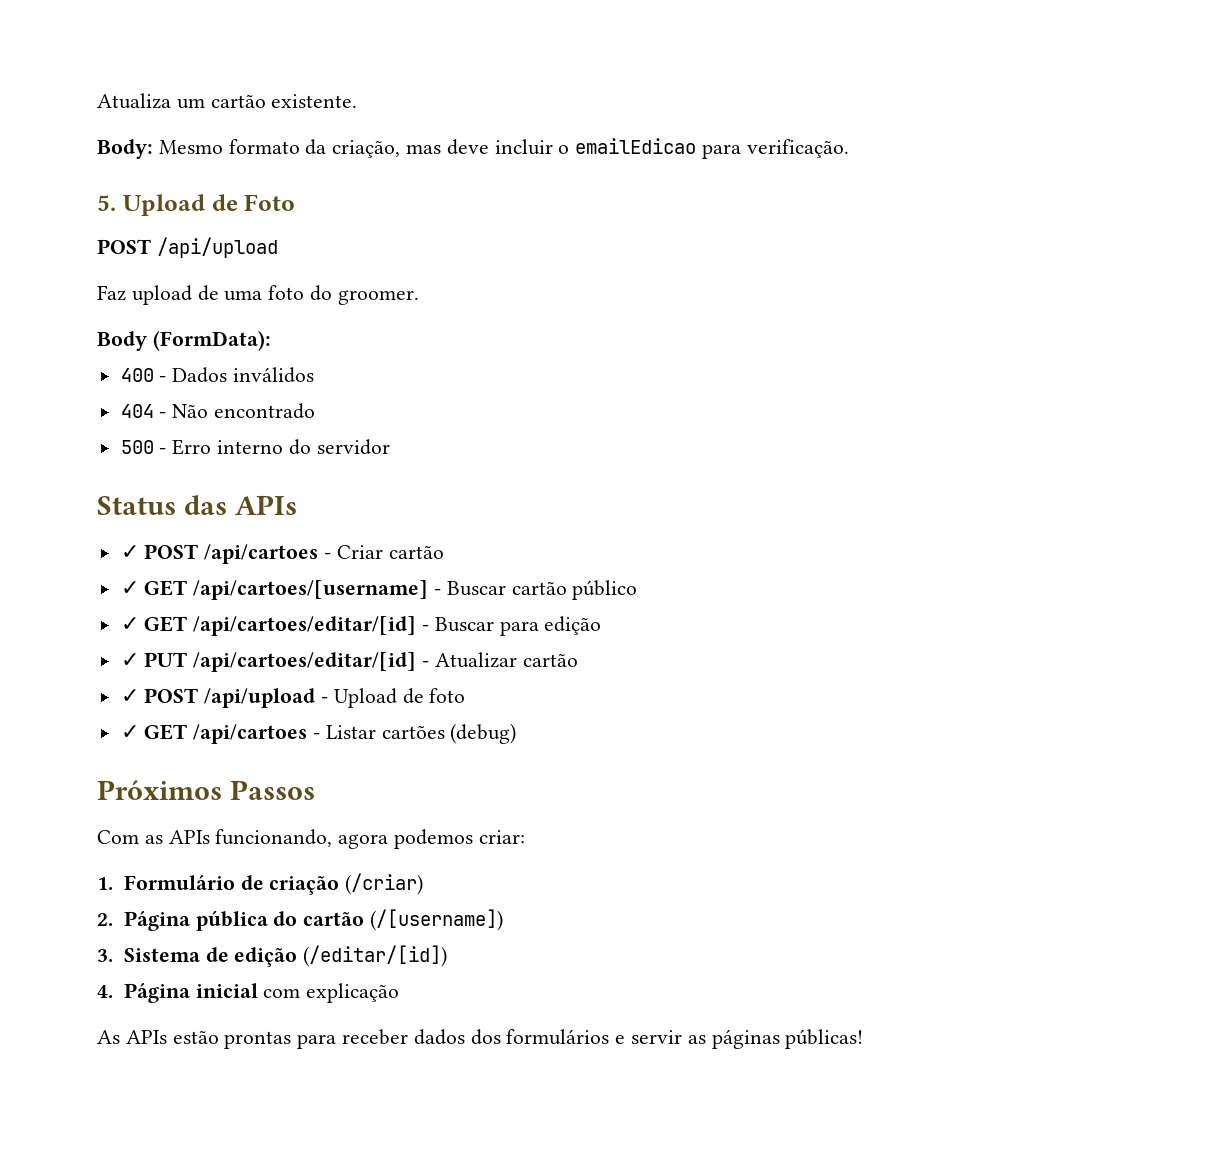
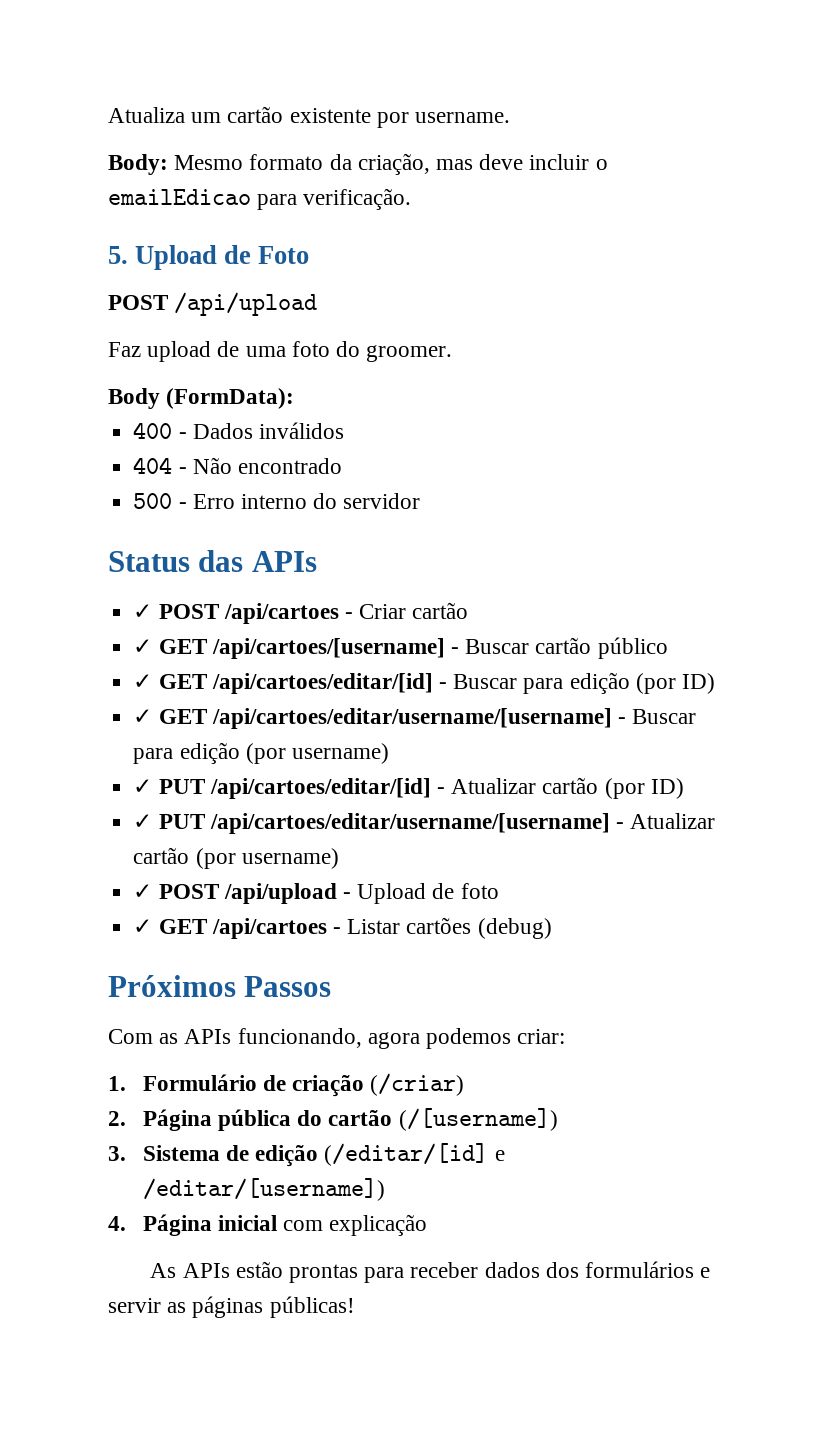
- Atualiza um cartão existente.
+ Atualiza um cartão existente por username.
- ✓ GET /api/cartoes/editar/[id] - Buscar para edição
+ ✓ GET /api/cartoes/editar/[id] - Buscar para edição (por ID)
+ ✓ GET /api/cartoes/editar/username/[username] - Buscar para edição (por username)
- ✓ PUT /api/cartoes/editar/[id] - Atualizar cartão
+ ✓ PUT /api/cartoes/editar/[id] - Atualizar cartão (por ID)
+ ✓ PUT /api/cartoes/editar/username/[username] - Atualizar cartão (por username)
- 3. Sistema de edição (/editar/[id])
+ 3. Sistema de edição (/editar/[id] e /editar/[username])

